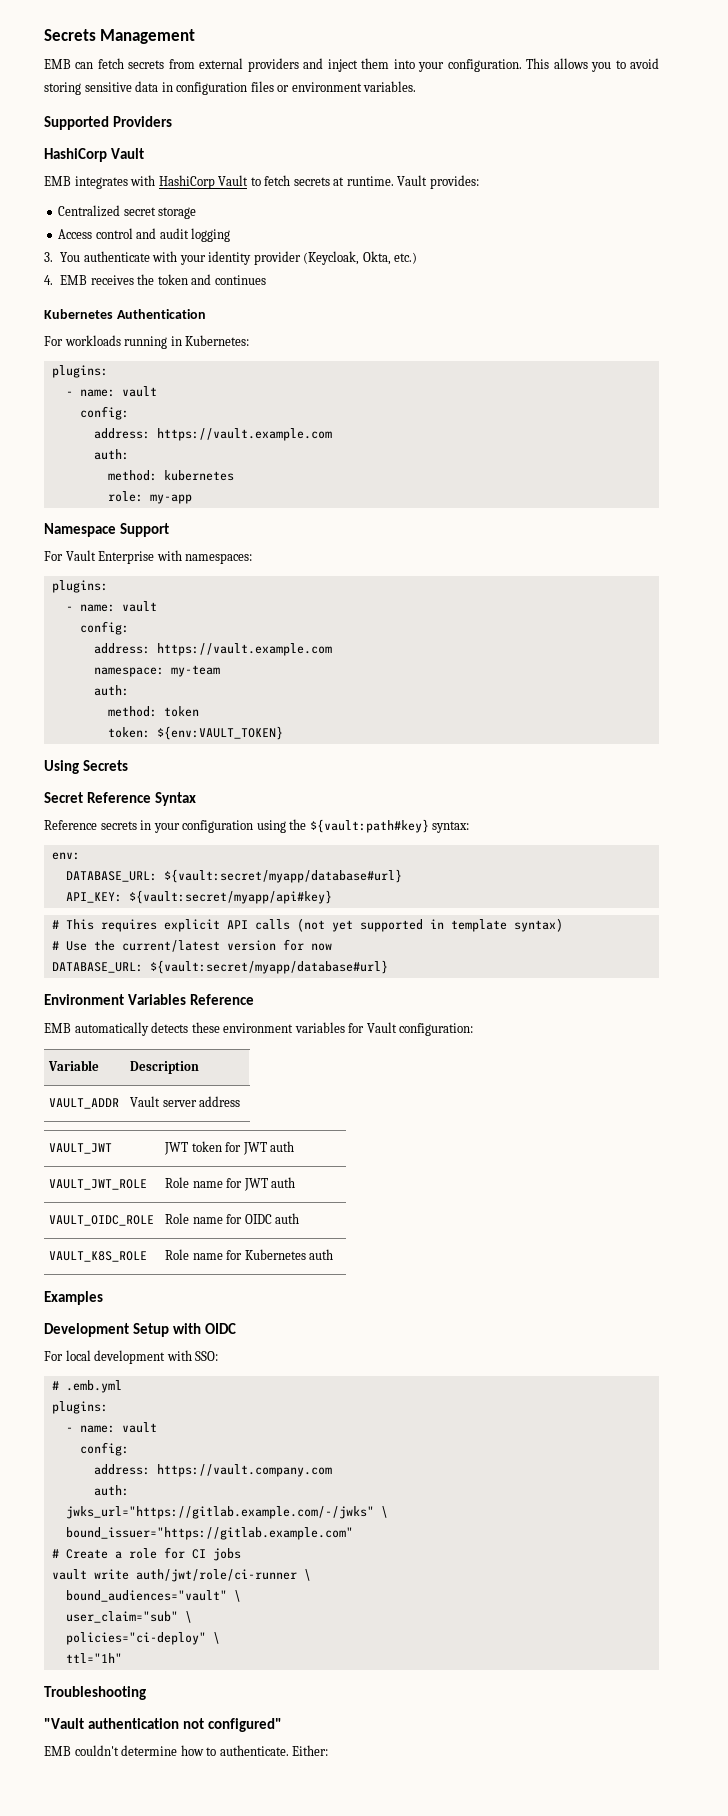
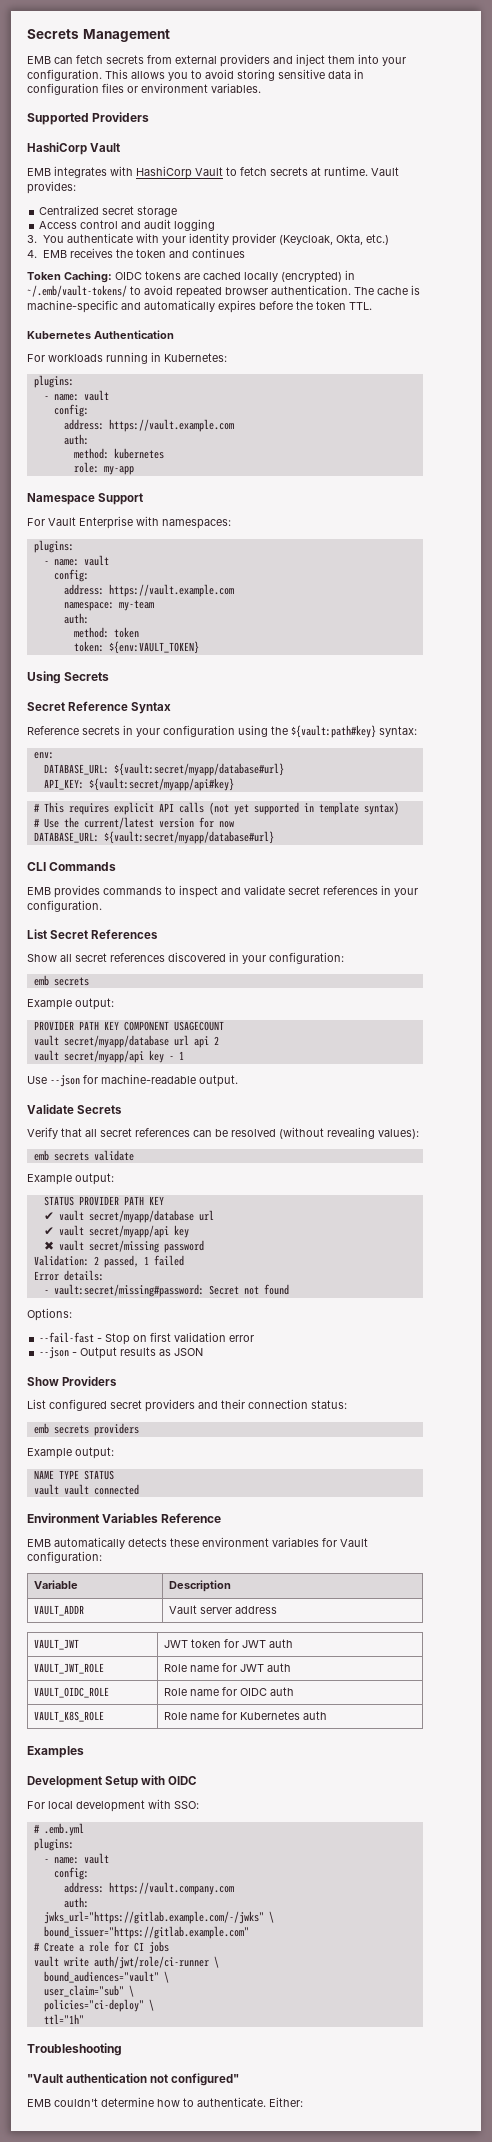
+ Token Caching: OIDC tokens are cached locally (encrypted) in ~/.emb/vault-tokens/ to avoid repeated browser authentication. The cache is machine-specific and automatically expires before the token TTL.
+ CLI Commands
+ EMB provides commands to inspect and validate secret references in your configuration.
+ List Secret References
+ Show all secret references discovered in your configuration:
+ emb secrets
+ Example output:
+ PROVIDER PATH KEY COMPONENT USAGECOUNT
+ vault secret/myapp/database url api 2
+ vault secret/myapp/api key - 1
+ Use --json for machine-readable output.
+ Validate Secrets
+ Verify that all secret references can be resolved (without revealing values):
+ emb secrets validate
+ Example output:
+ STATUS PROVIDER PATH KEY
+ ✔ vault secret/myapp/database url
+ ✔ vault secret/myapp/api key
+ ✖ vault secret/missing password
+ Validation: 2 passed, 1 failed
+ Error details:
+ - vault:secret/missing#password: Secret not found
+ Options:
+ --fail-fast - Stop on first validation error
+ --json - Output results as JSON
+ Show Providers
+ List configured secret providers and their connection status:
+ emb secrets providers
+ Example output:
+ NAME TYPE STATUS
+ vault vault connected

